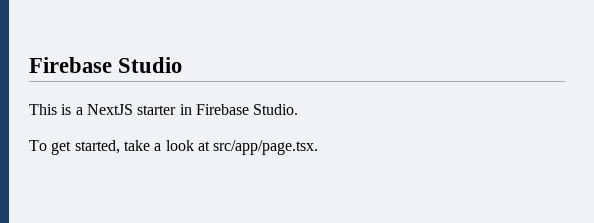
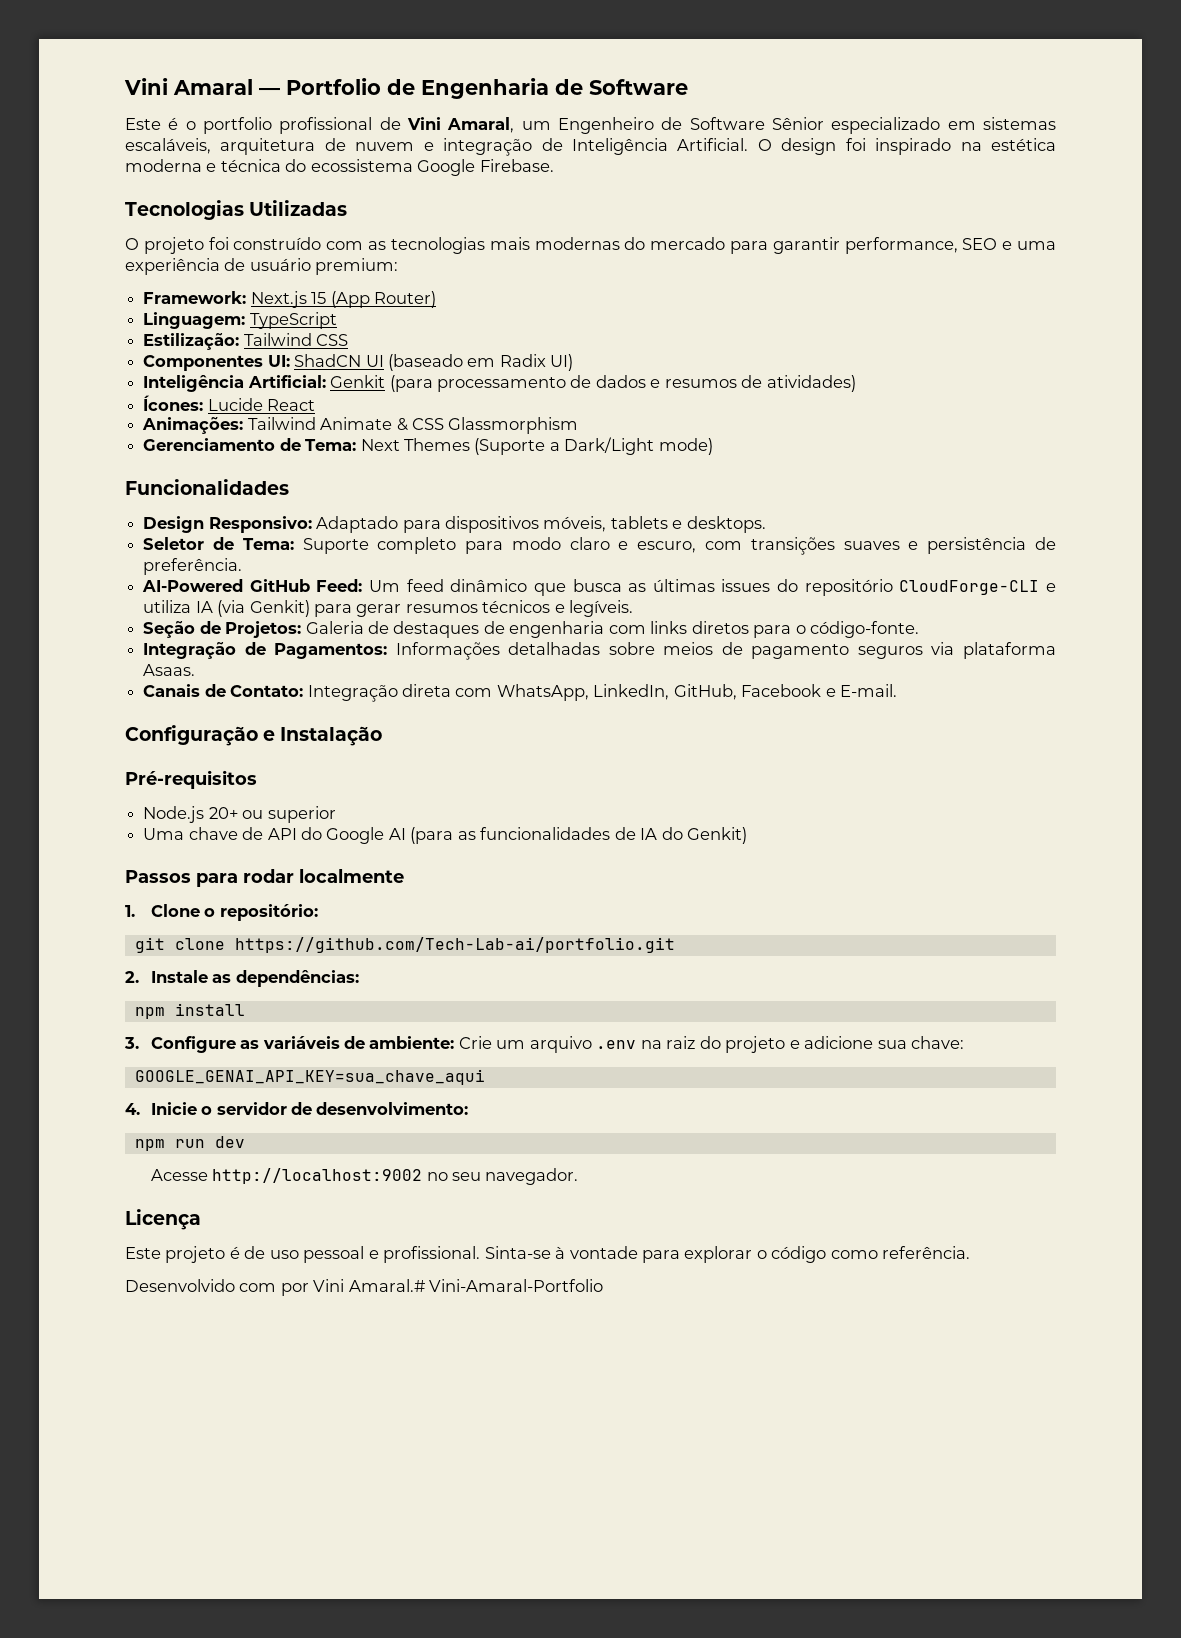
- Firebase Studio
- This is a NextJS starter in Firebase Studio.
- To get started, take a look at src/app/page.tsx.
+ Vini Amaral — Portfolio de Engenharia de Software
+ Este é o portfolio profissional de Vini Amaral, um Engenheiro de Software Sênior especializado em sistemas escaláveis, arquitetura de nuvem e integração de Inteligência Artificial. O design foi inspirado na estética moderna e técnica do ecossistema Google Firebase.
+ Tecnologias Utilizadas
+ O projeto foi construído com as tecnologias mais modernas do mercado para garantir performance, SEO e uma experiência de usuário premium:
+ Framework: Next.js 15 (App Router)
+ Linguagem: TypeScript
+ Estilização: Tailwind CSS
+ Componentes UI: ShadCN UI (baseado em Radix UI)
+ Inteligência Artificial: Genkit (para processamento de dados e resumos de atividades)
+ Ícones: Lucide React
+ Animações: Tailwind Animate & CSS Glassmorphism
+ Gerenciamento de Tema: Next Themes (Suporte a Dark/Light mode)
+ Funcionalidades
+ Design Responsivo: Adaptado para dispositivos móveis, tablets e desktops.
+ Seletor de Tema: Suporte completo para modo claro e escuro, com transições suaves e persistência de preferência.
+ AI-Powered GitHub Feed: Um feed dinâmico que busca as últimas issues do repositório CloudForge-CLI e utiliza IA (via Genkit) para gerar resumos técnicos e legíveis.
+ Seção de Projetos: Galeria de destaques de engenharia com links diretos para o código-fonte.
+ Integração de Pagamentos: Informações detalhadas sobre meios de pagamento seguros via plataforma Asaas.
+ Canais de Contato: Integração direta com WhatsApp, LinkedIn, GitHub, Facebook e E-mail.
+ Configuração e Instalação
+ Pré-requisitos
+ Node.js 20+ ou superior
+ Uma chave de API do Google AI (para as funcionalidades de IA do Genkit)
+ Passos para rodar localmente
+ 1. Clone o repositório:
+ git clone https://github.com/Tech-Lab-ai/portfolio.git
+ 2. Instale as dependências:
+ npm install
+ 3. Configure as variáveis de ambiente: Crie um arquivo .env na raiz do projeto e adicione sua chave:
+ GOOGLE_GENAI_API_KEY=sua_chave_aqui
+ 4. Inicie o servidor de desenvolvimento:
+ npm run dev
+ Acesse http://localhost:9002 no seu navegador.
+ Licença
+ Este projeto é de uso pessoal e profissional. Sinta-se à vontade para explorar o código como referência.
+ Desenvolvido com por Vini Amaral.# Vini-Amaral-Portfolio

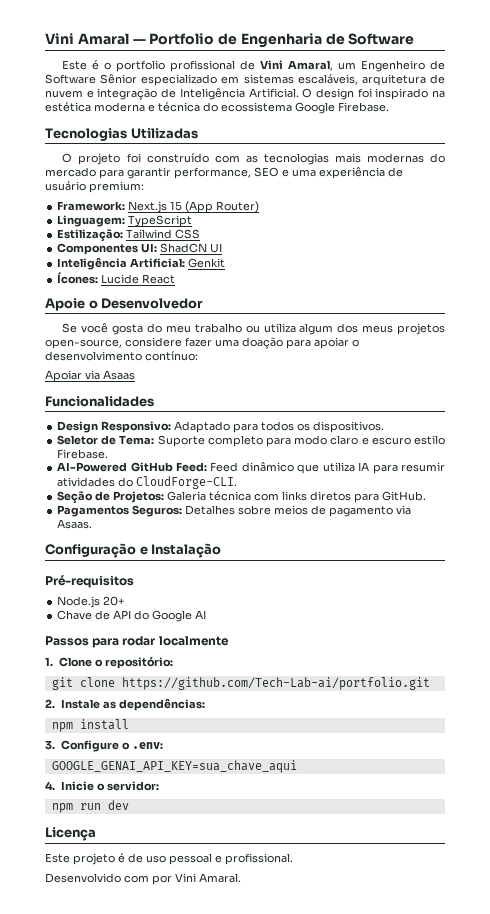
- Componentes UI: ShadCN UI (baseado em Radix UI)
+ Componentes UI: ShadCN UI
- Inteligência Artificial: Genkit (para processamento de dados e resumos de atividades)
+ Inteligência Artificial: Genkit
  Ícones: Lucide React
- Animações: Tailwind Animate & CSS Glassmorphism
- Gerenciamento de Tema: Next Themes (Suporte a Dark/Light mode)
+ Apoie o Desenvolvedor
+ Se você gosta do meu trabalho ou utiliza algum dos meus projetos open-source, considere fazer uma doação para apoiar o desenvolvimento contínuo:
+ Apoiar via Asaas
- Design Responsivo: Adaptado para dispositivos móveis, tablets e desktops.
+ Design Responsivo: Adaptado para todos os dispositivos.
- Seletor de Tema: Suporte completo para modo claro e escuro, com transições suaves e persistência de preferência.
- AI-Powered GitHub Feed: Um feed dinâmico que busca as últimas issues do repositório CloudForge-CLI e utiliza IA (via Genkit) para gerar resumos técnicos e legíveis.
- Seção de Projetos: Galeria de destaques de engenharia com links diretos para o código-fonte.
- Integração de Pagamentos: Informações detalhadas sobre meios de pagamento seguros via plataforma Asaas.
- Canais de Contato: Integração direta com WhatsApp, LinkedIn, GitHub, Facebook e E-mail.
+ Seletor de Tema: Suporte completo para modo claro e escuro estilo Firebase.
+ AI-Powered GitHub Feed: Feed dinâmico que utiliza IA para resumir atividades do CloudForge-CLI.
+ Seção de Projetos: Galeria técnica com links diretos para GitHub.
+ Pagamentos Seguros: Detalhes sobre meios de pagamento via Asaas.
- Node.js 20+ ou superior
- Uma chave de API do Google AI (para as funcionalidades de IA do Genkit)
+ Node.js 20+
+ Chave de API do Google AI
- 3. Configure as variáveis de ambiente: Crie um arquivo .env na raiz do projeto e adicione sua chave:
+ 3. Configure o .env:
- 4. Inicie o servidor de desenvolvimento:
+ 4. Inicie o servidor:
- Acesse http://localhost:9002 no seu navegador.
- Sinta-se à vontade para explorar o código como referência.
- Desenvolvido com por Vini Amaral.# Vini-Amaral-Portfolio
+ Desenvolvido com por Vini Amaral.

